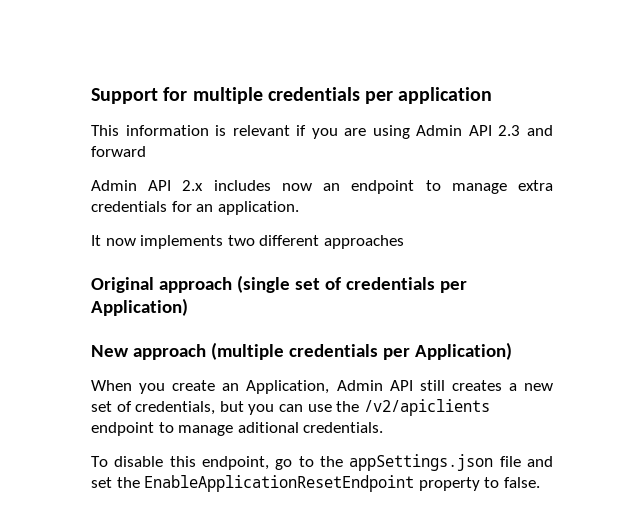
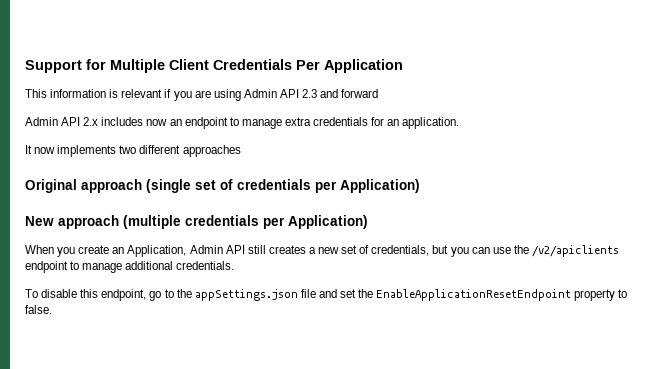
- Support for multiple credentials per application
+ Support for Multiple Client Credentials Per Application
- When you create an Application, Admin API still creates a new set of credentials, but you can use the /v2/apiclients endpoint to manage aditional credentials.
+ When you create an Application, Admin API still creates a new set of credentials, but you can use the /v2/apiclients endpoint to manage additional credentials.

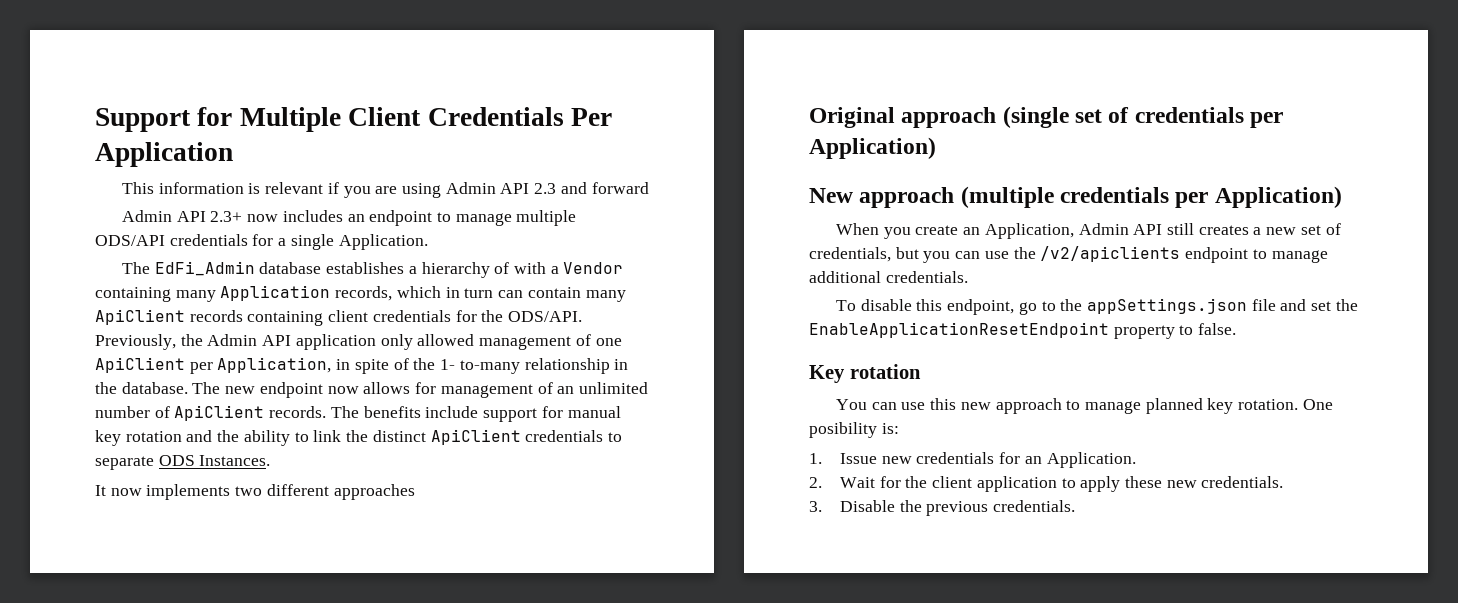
- Admin API 2.x includes now an endpoint to manage extra credentials for an application.
+ Admin API 2.3+ now includes an endpoint to manage multiple ODS/API credentials for a single Application.
+ The EdFi_Admin database establishes a hierarchy of with a Vendor containing many Application records, which in turn can contain many ApiClient records containing client credentials for the ODS/API. Previously, the Admin API application only allowed management of one ApiClient per Application, in spite of the 1- to-many relationship in the database. The new endpoint now allows for management of an unlimited number of ApiClient records. The benefits include support for manual key rotation and the ability to link the distinct ApiClient credentials to separate ODS Instances.
+ Key rotation
+ You can use this new approach to manage planned key rotation. One posibility is:
+ 1. Issue new credentials for an Application.
+ 2. Wait for the client application to apply these new credentials.
+ 3. Disable the previous credentials.

